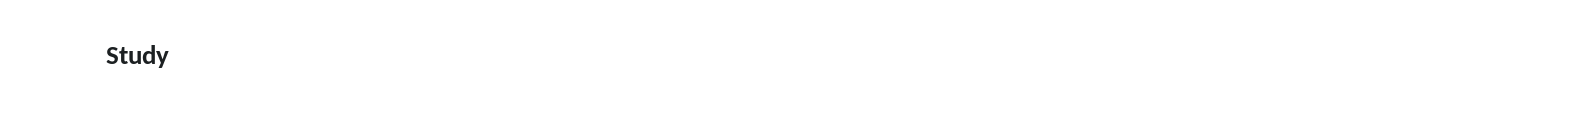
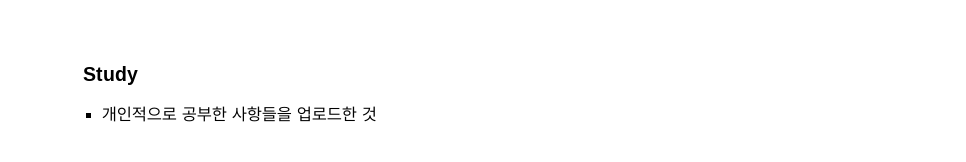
+ 개인적으로 공부한 사항들을 업로드한 것

